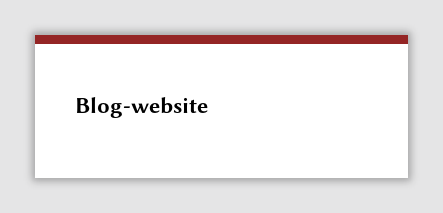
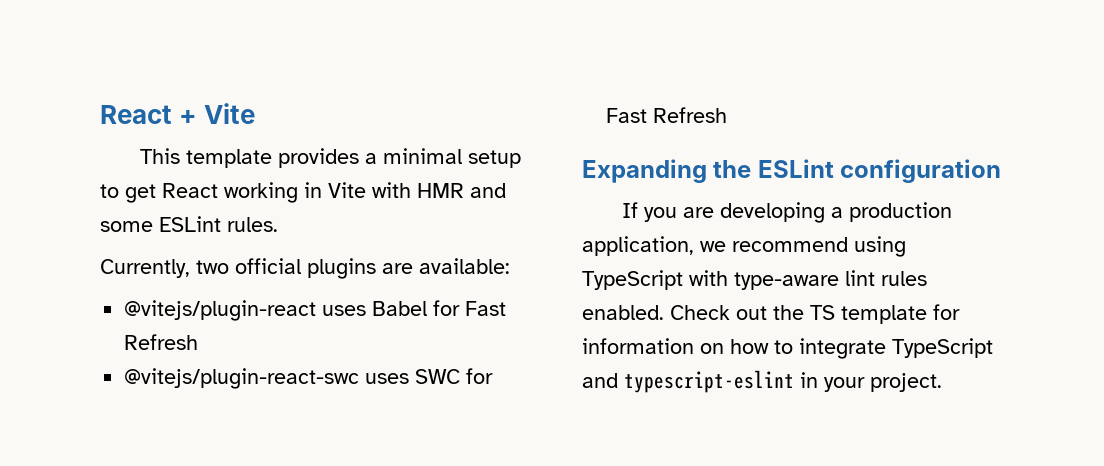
- Blog-website
+ React + Vite
+ This template provides a minimal setup to get React working in Vite with HMR and some ESLint rules.
+ Currently, two official plugins are available:
+ @vitejs/plugin-react uses Babel for Fast Refresh
+ @vitejs/plugin-react-swc uses SWC for Fast Refresh
+ Expanding the ESLint configuration
+ If you are developing a production application, we recommend using TypeScript with type-aware lint rules enabled. Check out the TS template for information on how to integrate TypeScript and typescript-eslint in your project.

